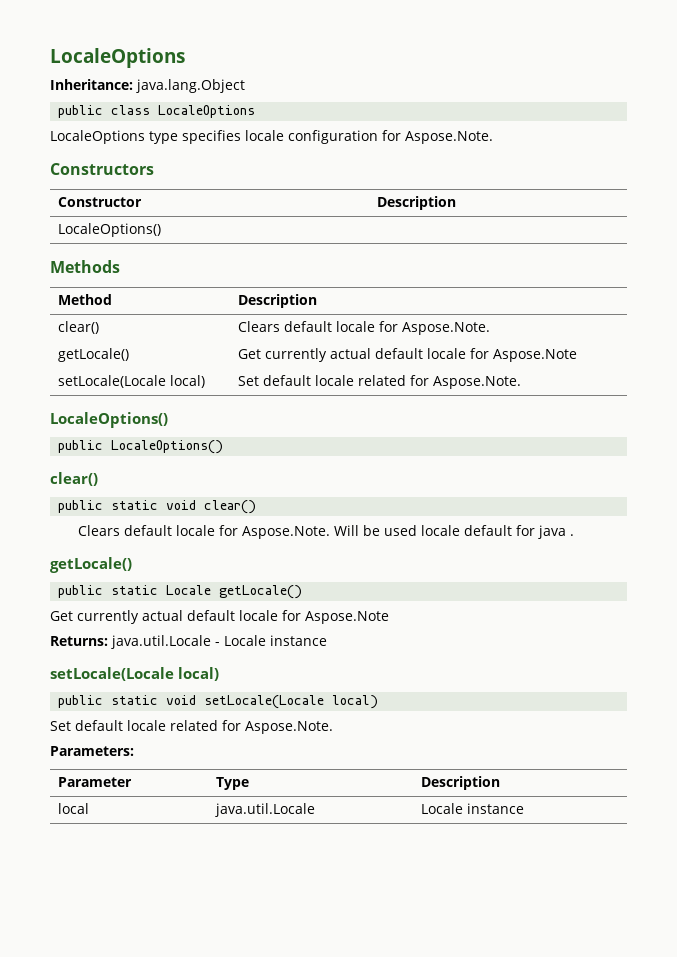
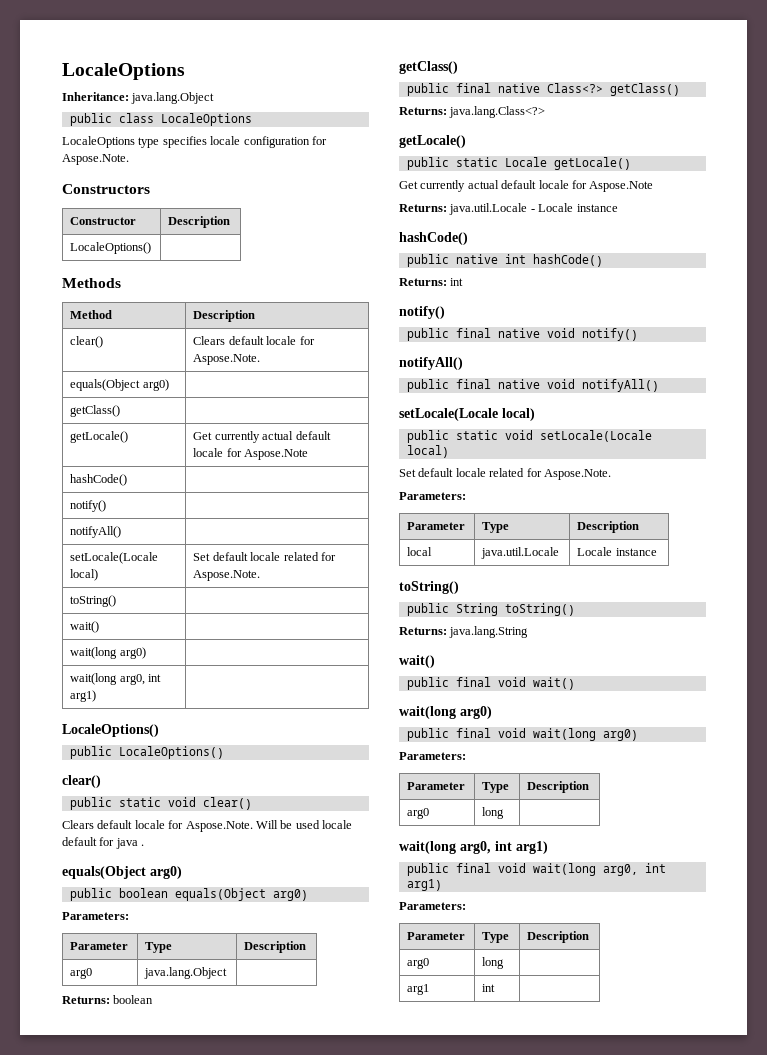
+ equals(Object arg0) |
+ getClass() |
+ hashCode() |
+ notify() |
+ notifyAll() |
+ toString() |
+ wait() |
+ wait(long arg0) |
+ wait(long arg0, int arg1) |
  Clears default locale for Aspose.Note. Will be used locale default for java .
+ equals(Object arg0)
+ public boolean equals(Object arg0)
+ Parameters:
+ Parameter | Type | Description
+ arg0 | java.lang.Object |
+ Returns: boolean
+ getClass()
+ public final native Class<?> getClass()
+ Returns: java.lang.Class<?>
  Returns: java.util.Locale - Locale instance
+ hashCode()
+ public native int hashCode()
+ Returns: int
+ notify()
+ public final native void notify()
+ notifyAll()
+ public final native void notifyAll()
  local | java.util.Locale | Locale instance
+ toString()
+ public String toString()
+ Returns: java.lang.String
+ wait()
+ public final void wait()
+ wait(long arg0)
+ public final void wait(long arg0)
+ Parameters:
+ Parameter | Type | Description
+ arg0 | long |
+ wait(long arg0, int arg1)
+ public final void wait(long arg0, int arg1)
+ Parameters:
+ Parameter | Type | Description
+ arg0 | long |
+ arg1 | int |

